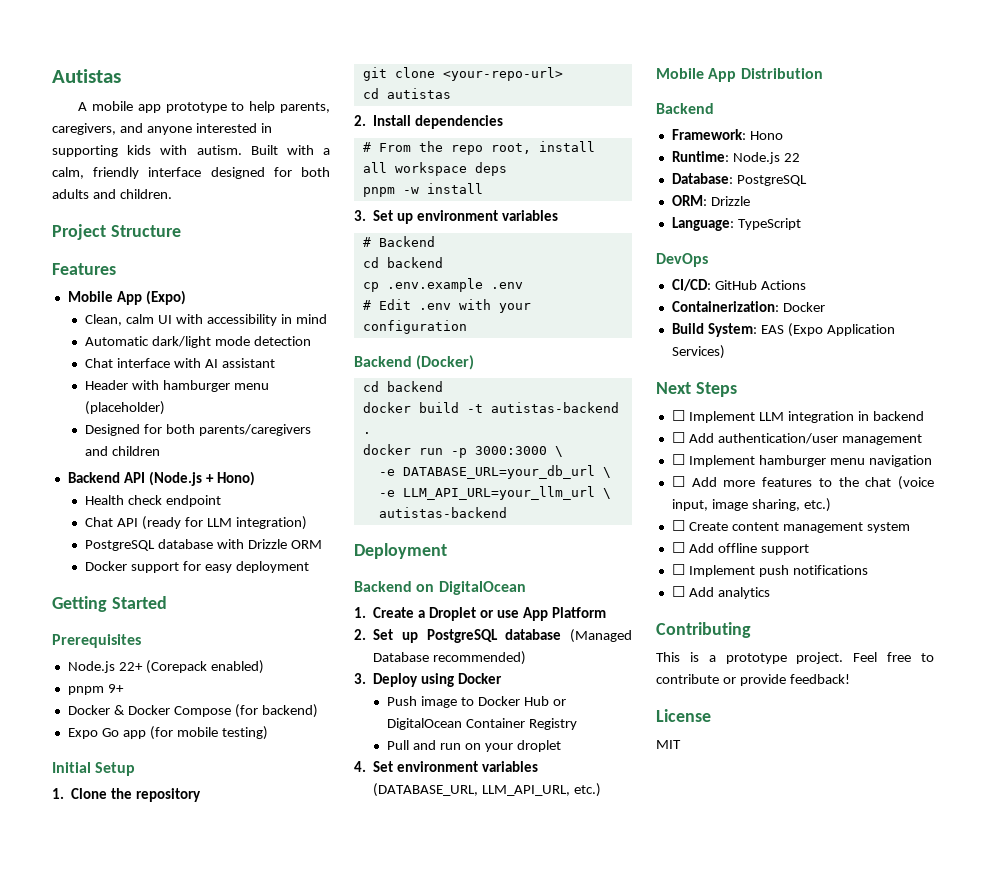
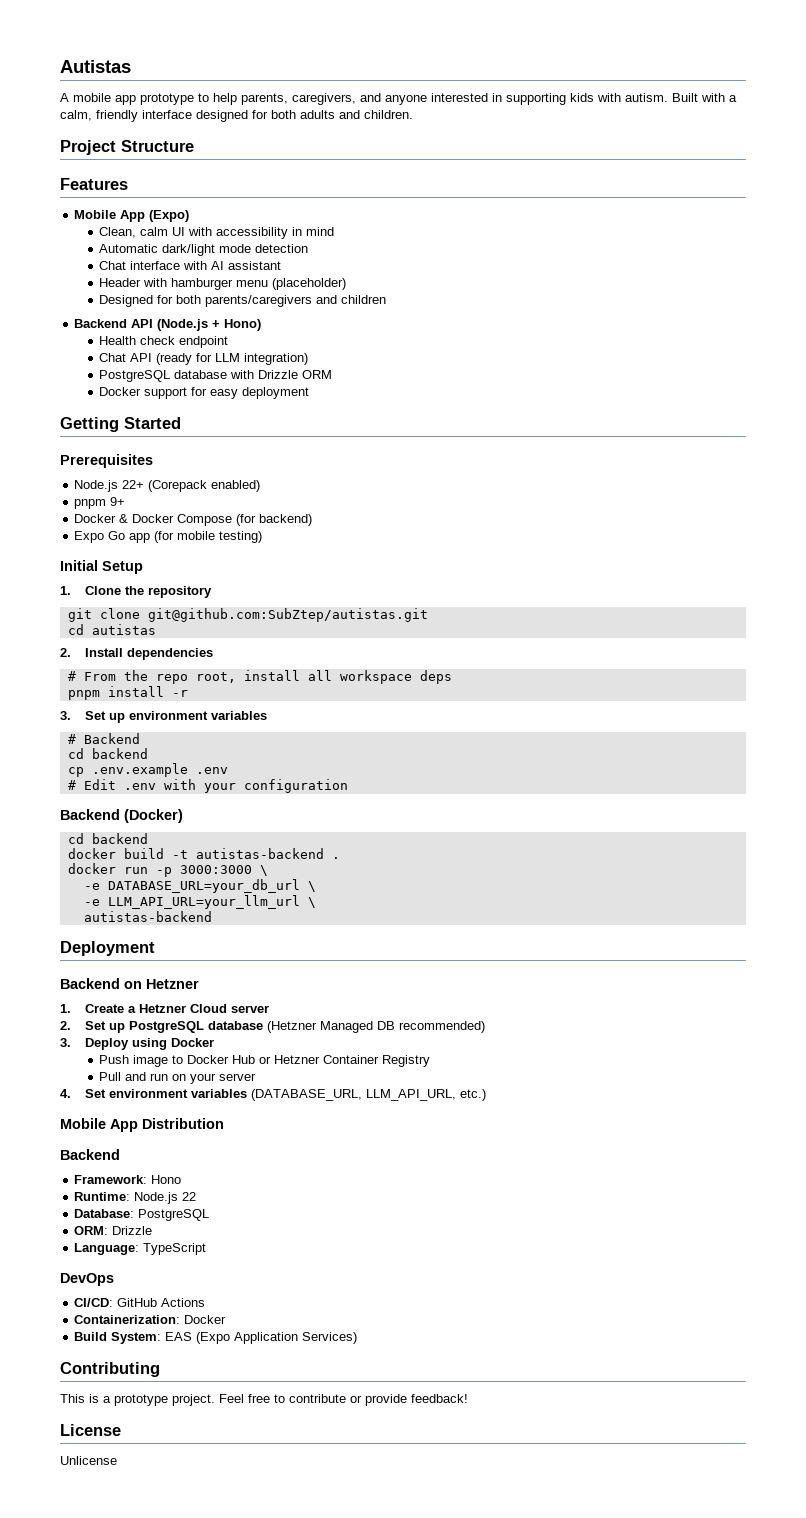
- git clone <your-repo-url>
+ git clone git@github.com:SubZtep/autistas.git
- pnpm -w install
+ pnpm install -r
- Backend on DigitalOcean
+ Backend on Hetzner
- 1. Create a Droplet or use App Platform
+ 1. Create a Hetzner Cloud server
- 2. Set up PostgreSQL database (Managed Database recommended)
+ 2. Set up PostgreSQL database (Hetzner Managed DB recommended)
- Push image to Docker Hub or DigitalOcean Container Registry
+ Push image to Docker Hub or Hetzner Container Registry
- Pull and run on your droplet
+ Pull and run on your server
- Next Steps
- ☐ Implement LLM integration in backend
- ☐ Add authentication/user management
- ☐ Implement hamburger menu navigation
- ☐ Add more features to the chat (voice input, image sharing, etc.)
- ☐ Create content management system
- ☐ Add offline support
- ☐ Implement push notifications
- ☐ Add analytics
- MIT
+ Unlicense

